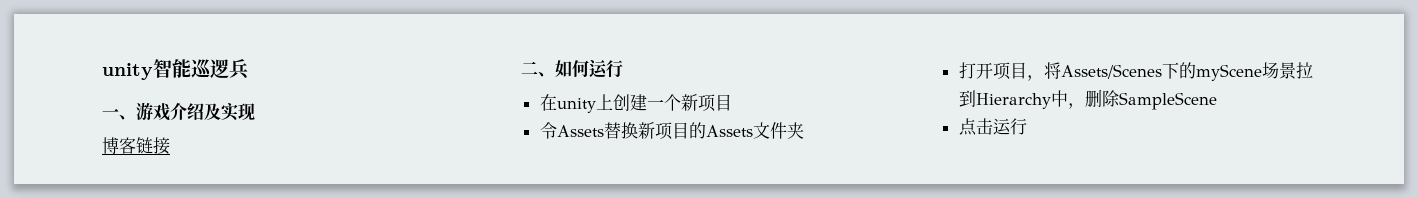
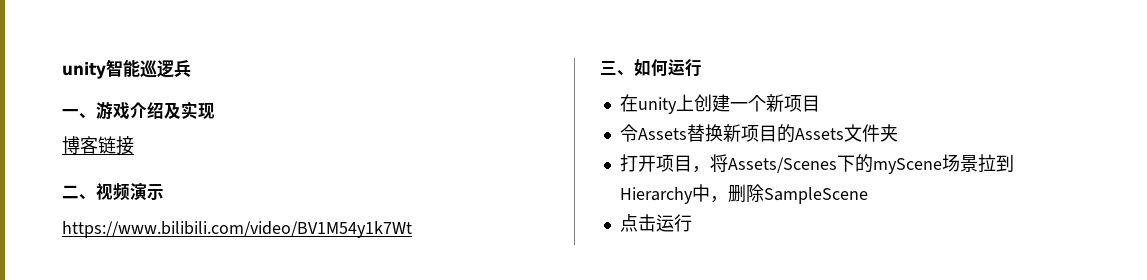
- 二、如何运行
+ 二、视频演示
+ https://www.bilibili.com/video/BV1M54y1k7Wt
+ 三、如何运行

